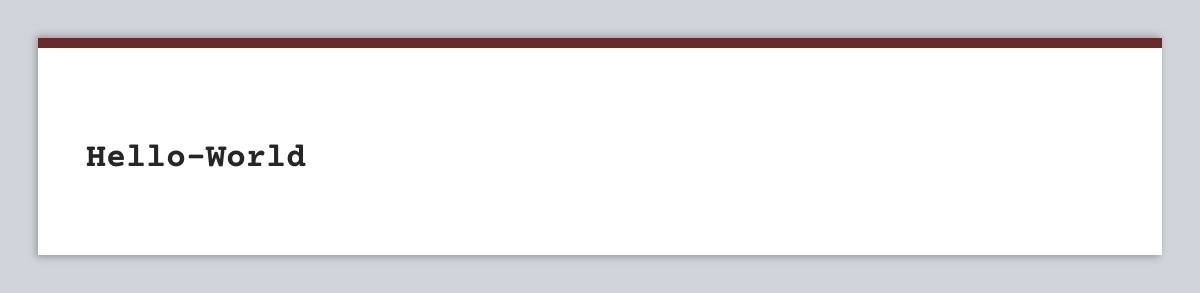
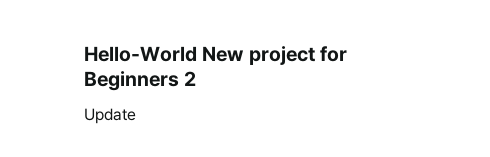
- Hello-World
+ Hello-World New project for Beginners 2
+ Update

